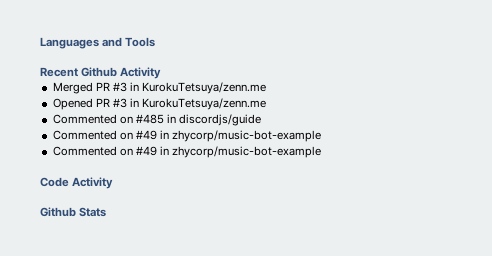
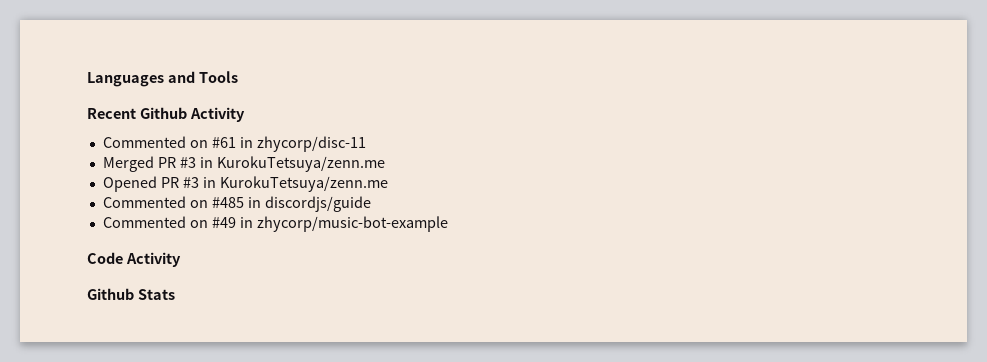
+ Commented on #61 in zhycorp/disc-11
  Commented on #485 in discordjs/guide
- Commented on #49 in zhycorp/music-bot-example

